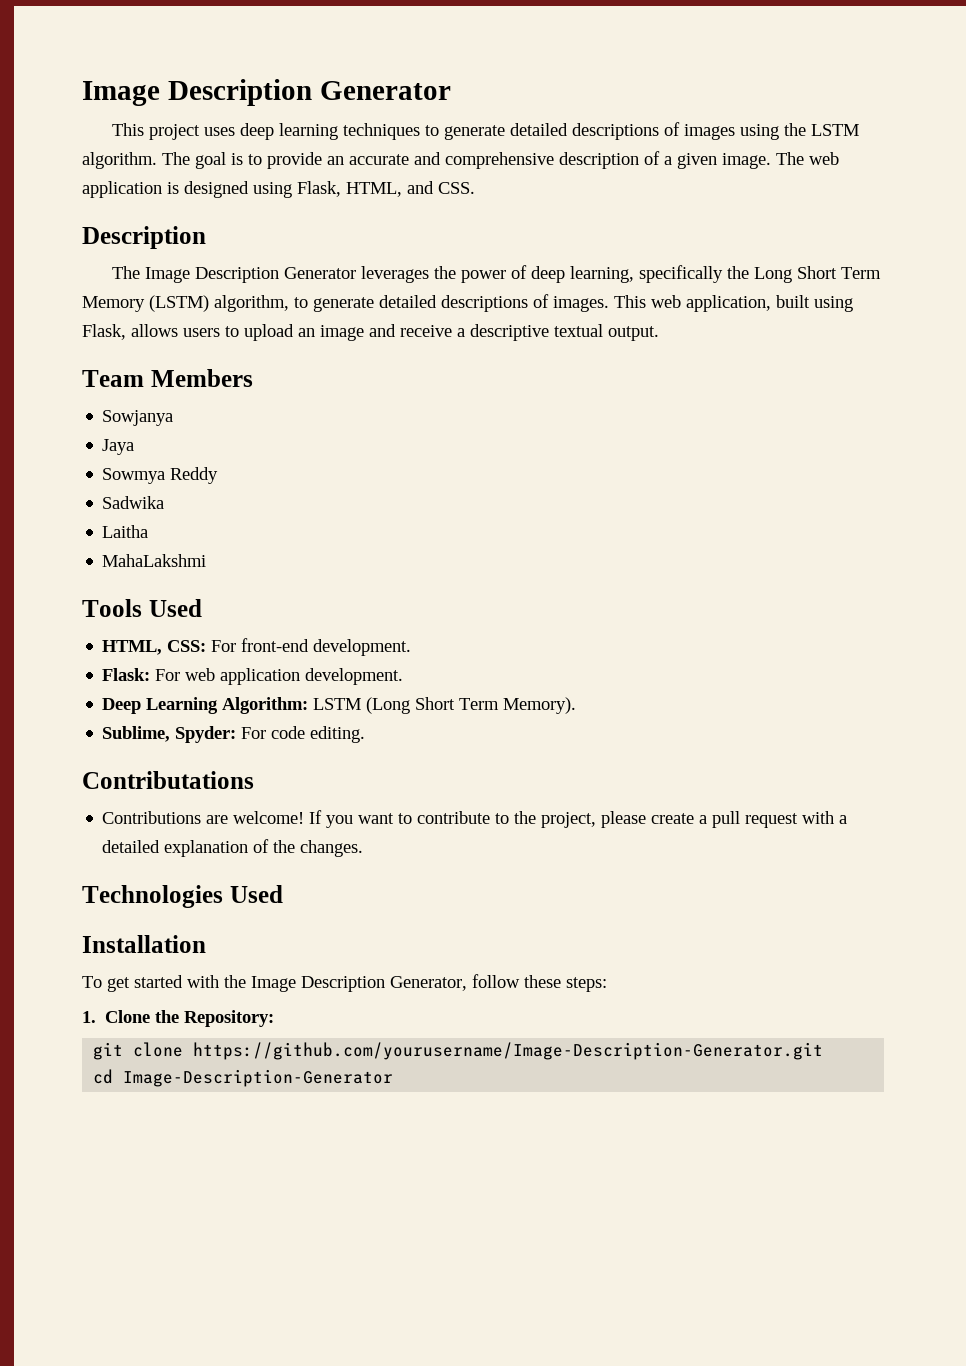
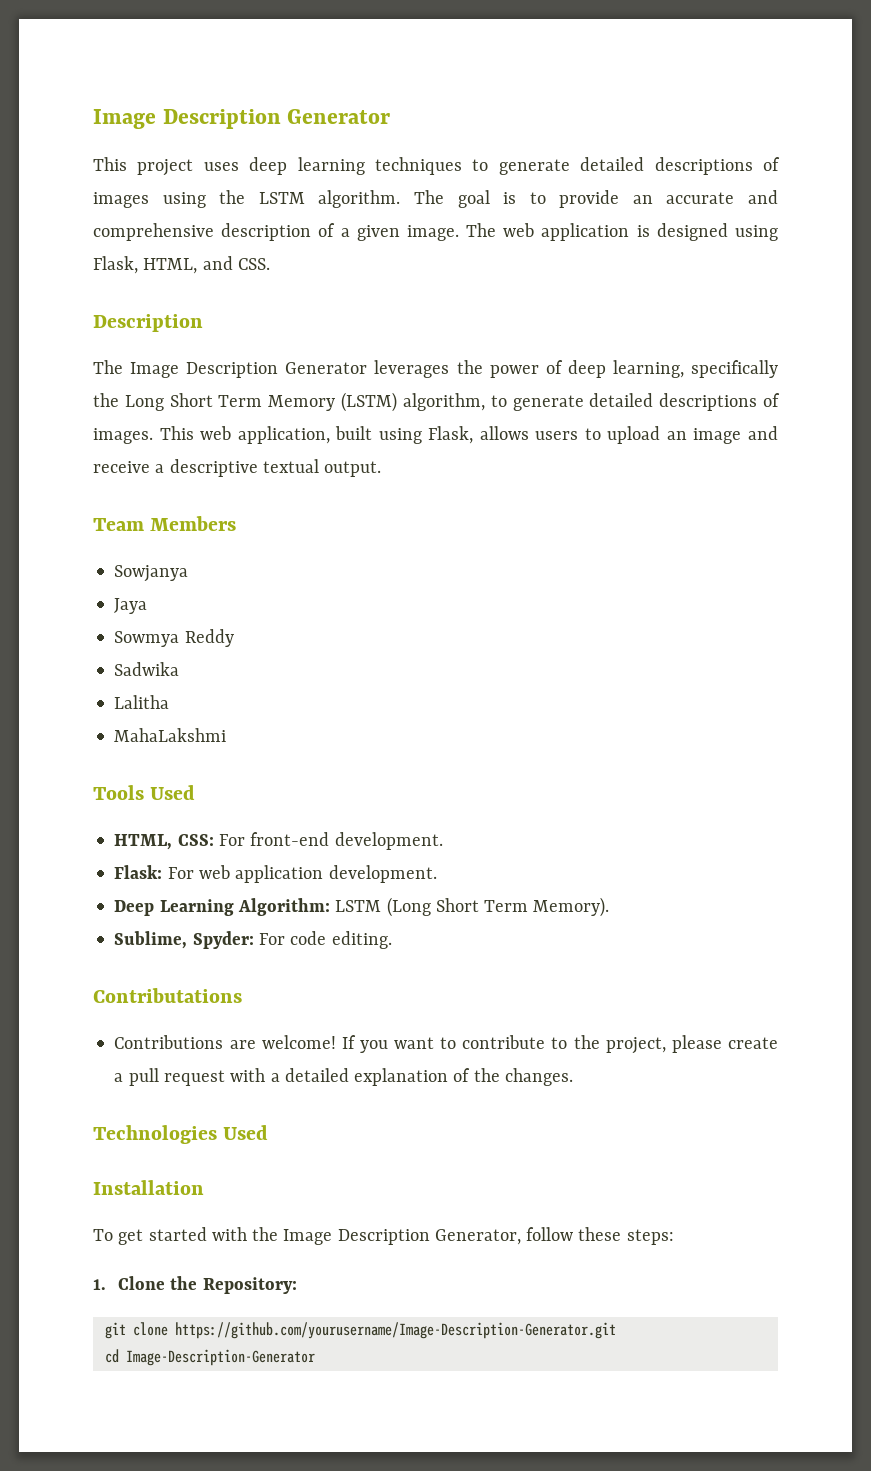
- Laitha
+ Lalitha

